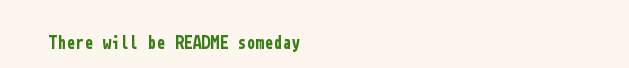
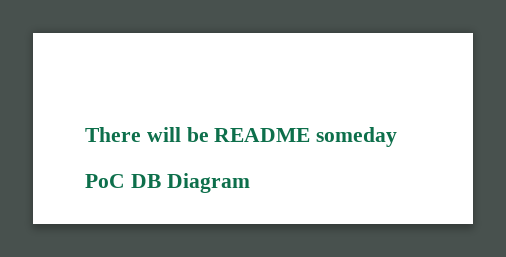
+ PoC DB Diagram

